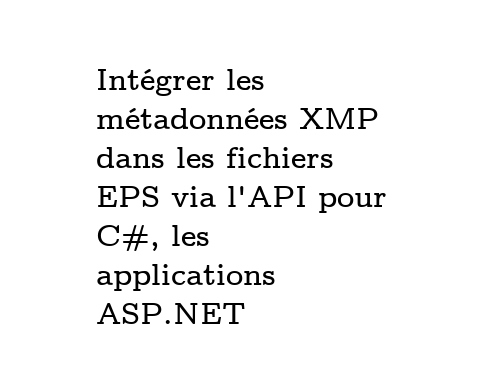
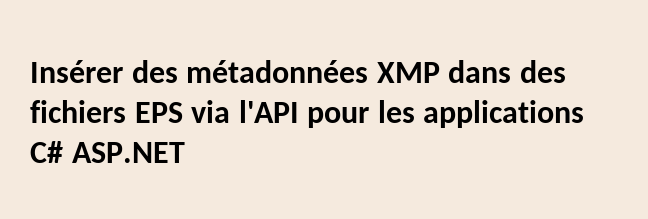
- Intégrer les métadonnées XMP dans les fichiers EPS via l'API pour C#, les applications ASP.NET
+ Insérer des métadonnées XMP dans des fichiers EPS via l'API pour les applications C# ASP.NET

